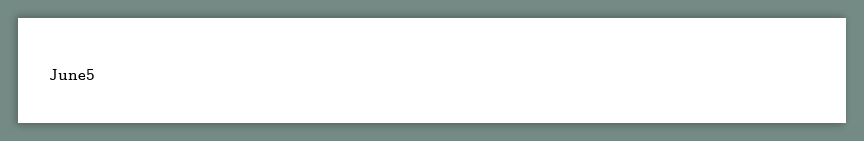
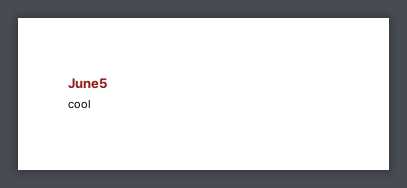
+ cool

